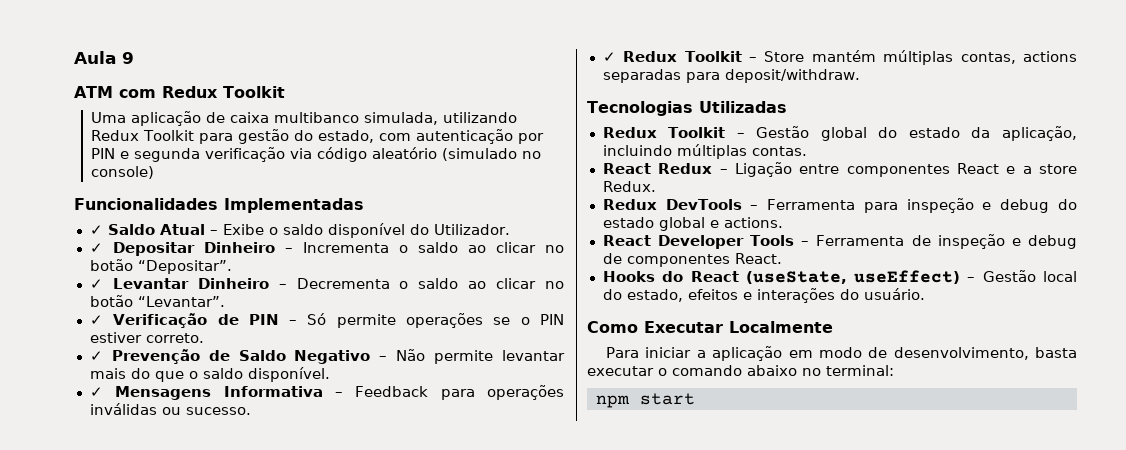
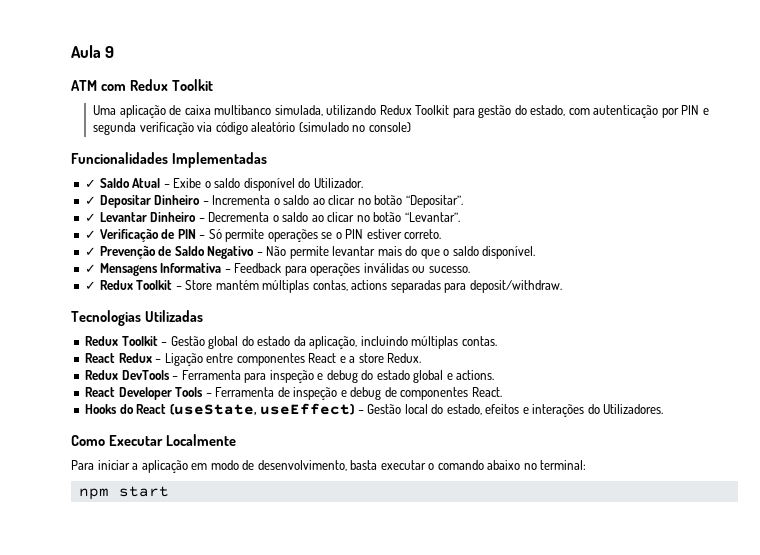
- Hooks do React (useState, useEffect) – Gestão local do estado, efeitos e interações do usuário.
+ Hooks do React (useState, useEffect) – Gestão local do estado, efeitos e interações do Utilizadores.

